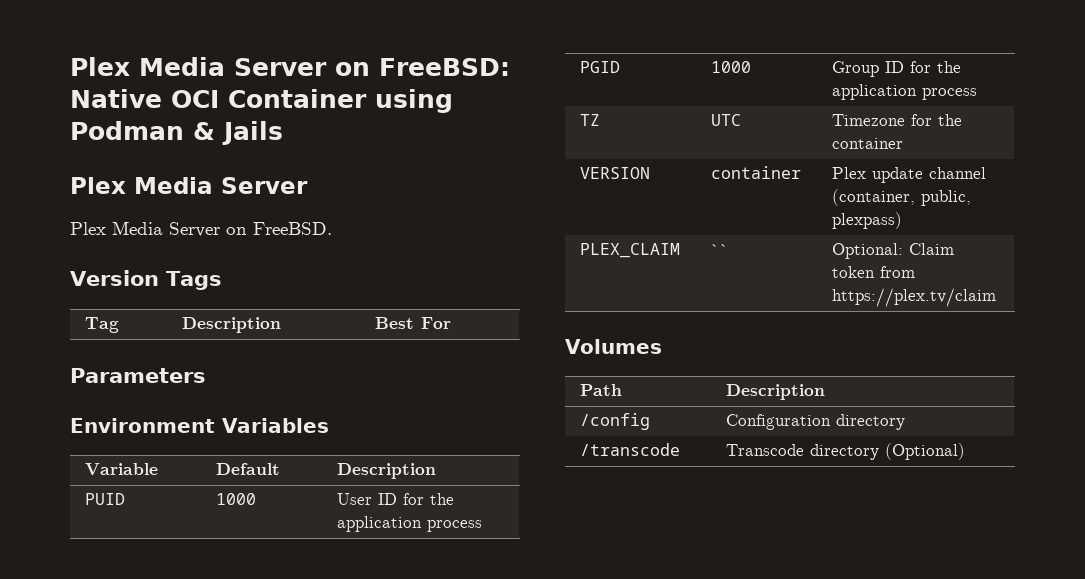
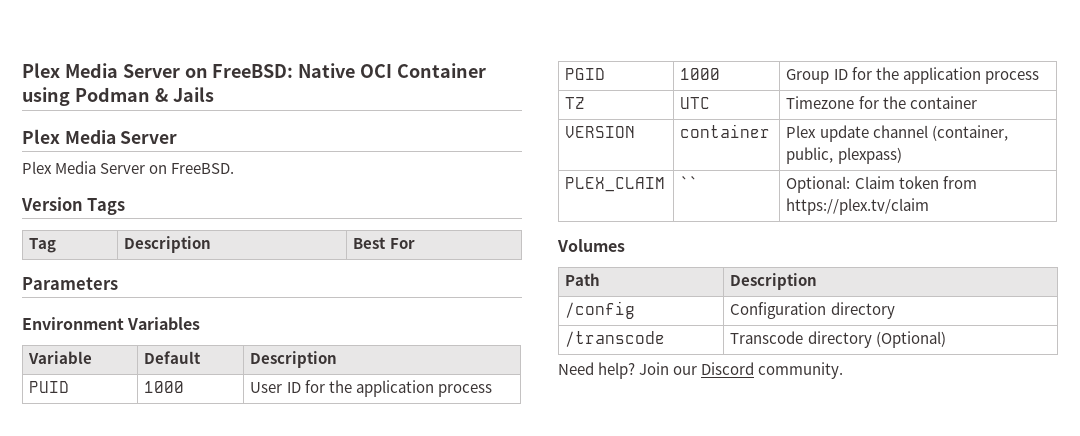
+ Need help? Join our Discord community.

